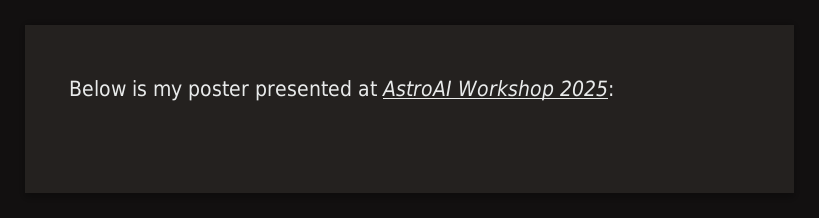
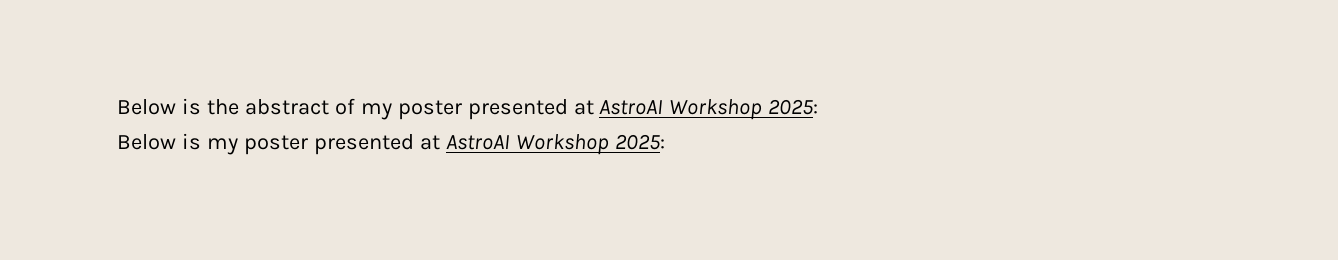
+ Below is the abstract of my poster presented at AstroAI Workshop 2025:

